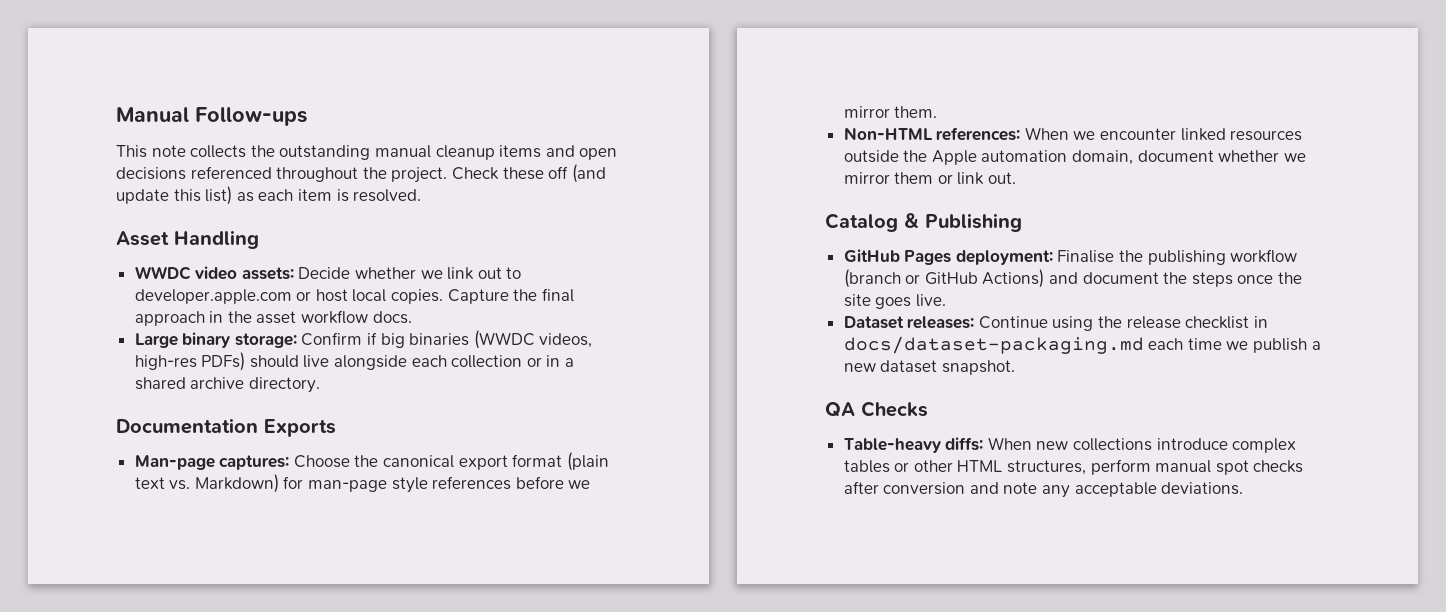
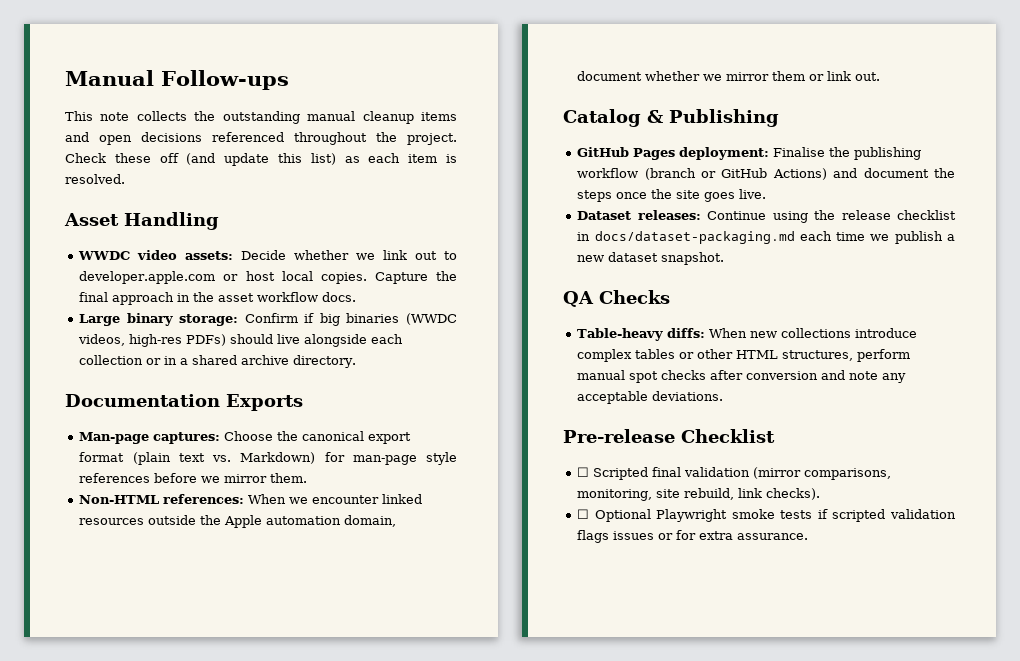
+ Pre-release Checklist
+ ☐ Scripted final validation (mirror comparisons, monitoring, site rebuild, link checks).
+ ☐ Optional Playwright smoke tests if scripted validation flags issues or for extra assurance.

